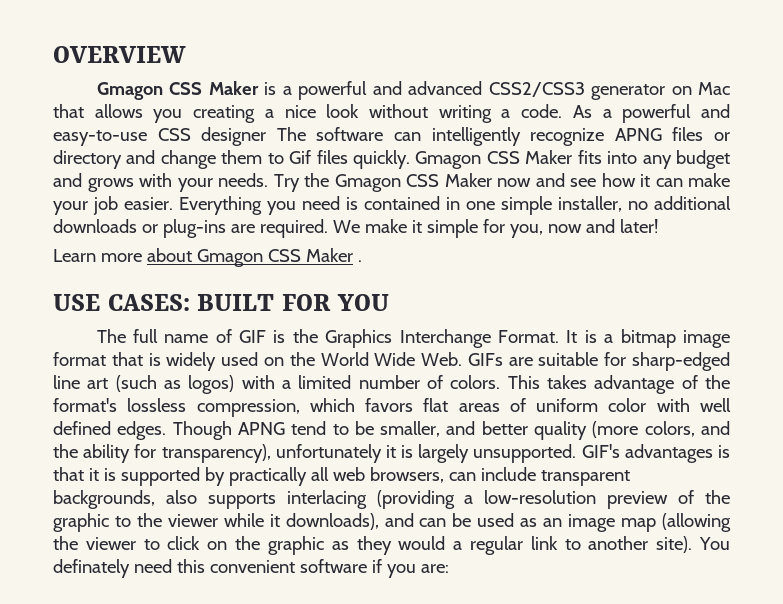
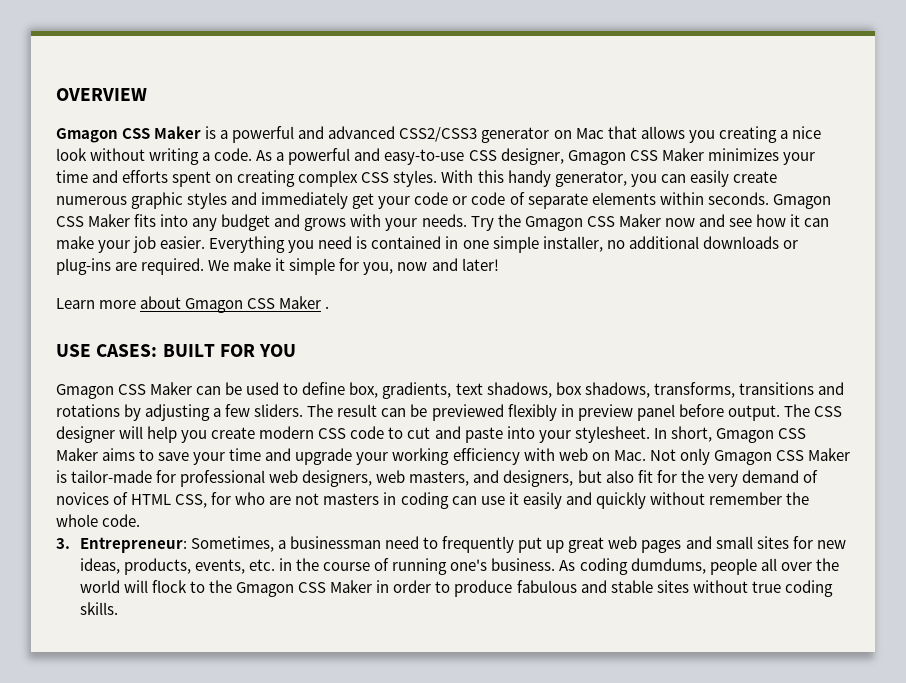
- As a powerful and easy-to-use CSS designer The software can intelligently recognize APNG files or directory and change them to Gif files quickly.
+ As a powerful and easy-to-use CSS designer, Gmagon CSS Maker minimizes your time and efforts spent on creating complex CSS styles. With this handy generator, you can easily create numerous graphic styles and immediately get your code or code of separate elements within seconds.
- The full name of GIF is the Graphics Interchange Format. It is a bitmap image format that is widely used on the World Wide Web. GIFs are suitable for sharp-edged line art (such as logos) with a limited number of colors. This takes advantage of the format's lossless compression, which favors flat areas of uniform color with well defined edges. Though APNG tend to be smaller, and better quality (more colors, and the ability for transparency), unfortunately it is largely unsupported. GIF's advantages is that it is supported by practically all web browsers, can include transparent backgrounds, also supports interlacing (providing a low-resolution preview of the graphic to the viewer while it downloads), and can be used as an image map (allowing the viewer to click on the graphic as they would a regular link to another site). You definately need this convenient software if you are:
+ Gmagon CSS Maker can be used to define box, gradients, text shadows, box shadows, transforms, transitions and rotations by adjusting a few sliders. The result can be previewed flexibly in preview panel before output. The CSS designer will help you create modern CSS code to cut and paste into your stylesheet. In short, Gmagon CSS Maker aims to save your time and upgrade your working efficiency with web on Mac. Not only Gmagon CSS Maker is tailor-made for professional web designers, web masters, and designers, but also fit for the very demand of novices of HTML CSS, for who are not masters in coding can use it easily and quickly without remember the whole code.
+ 3. Entrepreneur: Sometimes, a businessman need to frequently put up great web pages and small sites for new ideas, products, events, etc. in the course of running one's business. As coding dumdums, people all over the world will flock to the Gmagon CSS Maker in order to produce fabulous and stable sites without true coding skills.

